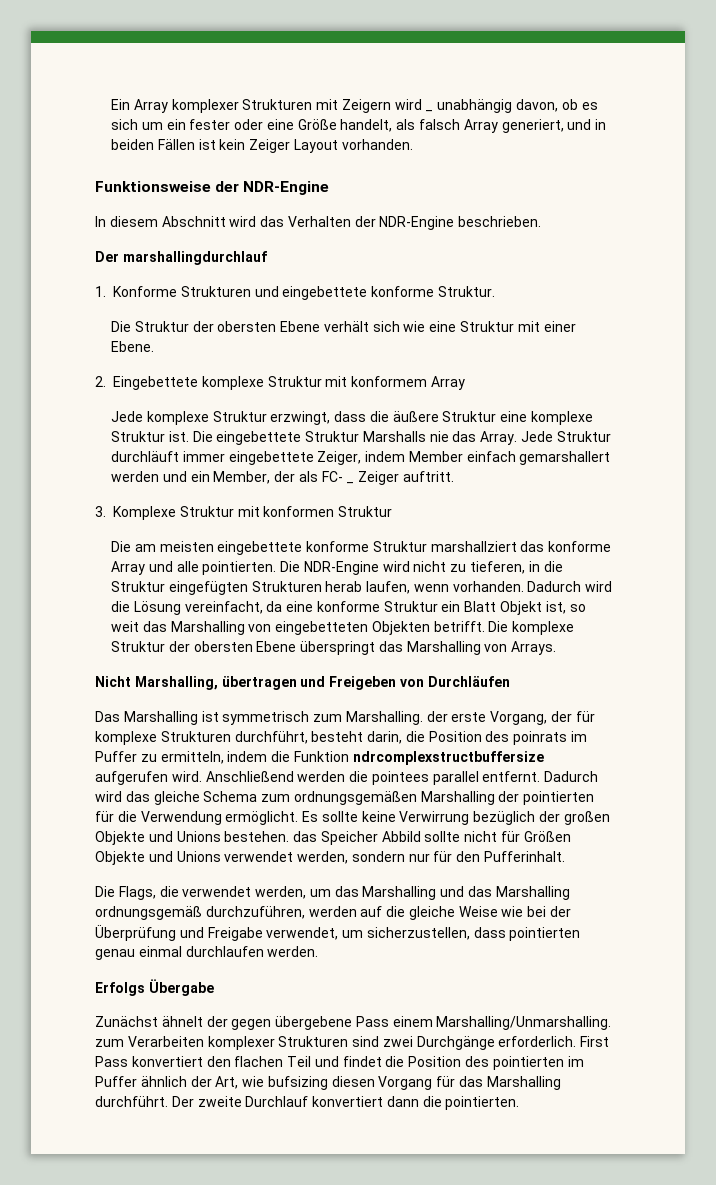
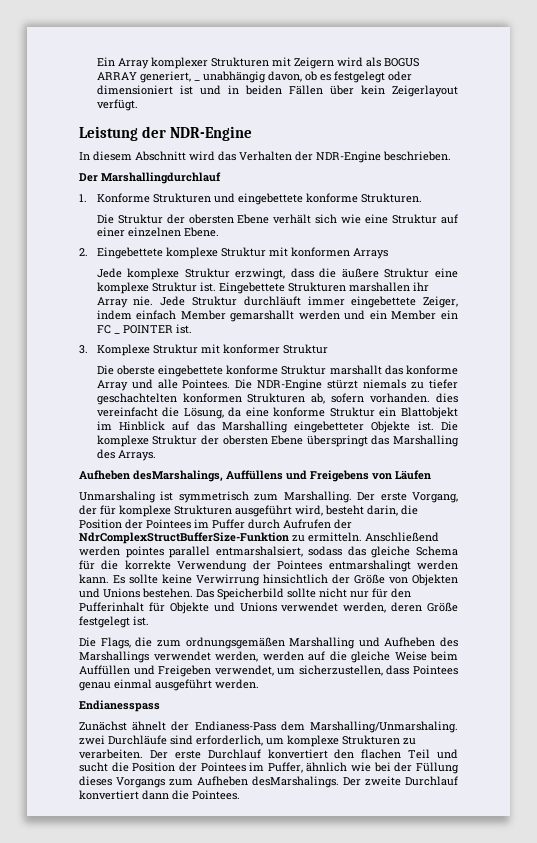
- Ein Array komplexer Strukturen mit Zeigern wird _ unabhängig davon, ob es sich um ein fester oder eine Größe handelt, als falsch Array generiert, und in beiden Fällen ist kein Zeiger Layout vorhanden.
- Funktionsweise der NDR-Engine
+ Ein Array komplexer Strukturen mit Zeigern wird als BOGUS ARRAY generiert, _ unabhängig davon, ob es festgelegt oder dimensioniert ist und in beiden Fällen über kein Zeigerlayout verfügt.
+ Leistung der NDR-Engine
- Der marshallingdurchlauf
+ Der Marshallingdurchlauf
- 1. Konforme Strukturen und eingebettete konforme Struktur.
+ 1. Konforme Strukturen und eingebettete konforme Strukturen.
- Die Struktur der obersten Ebene verhält sich wie eine Struktur mit einer Ebene.
+ Die Struktur der obersten Ebene verhält sich wie eine Struktur auf einer einzelnen Ebene.
- 2. Eingebettete komplexe Struktur mit konformem Array
+ 2. Eingebettete komplexe Struktur mit konformen Arrays
- Die eingebettete Struktur Marshalls nie das Array.
+ Eingebettete Strukturen marshallen ihr Array nie.
- Jede Struktur durchläuft immer eingebettete Zeiger, indem Member einfach gemarshallert werden und ein Member, der als FC- _ Zeiger auftritt.
+ Jede Struktur durchläuft immer eingebettete Zeiger, indem einfach Member gemarshallt werden und ein Member ein FC _ POINTER ist.
- 3. Komplexe Struktur mit konformen Struktur
+ 3. Komplexe Struktur mit konformer Struktur
- Die am meisten eingebettete konforme Struktur marshallziert das konforme Array und alle pointierten.
+ Die oberste eingebettete konforme Struktur marshallt das konforme Array und alle Pointees.
- Die NDR-Engine wird nicht zu tieferen, in die Struktur eingefügten Strukturen herab laufen, wenn vorhanden. Dadurch wird die Lösung vereinfacht, da eine konforme Struktur ein Blatt Objekt ist, so weit das Marshalling von eingebetteten Objekten betrifft.
+ Die NDR-Engine stürzt niemals zu tiefer geschachtelten konformen Strukturen ab, sofern vorhanden. dies vereinfacht die Lösung, da eine konforme Struktur ein Blattobjekt im Hinblick auf das Marshalling eingebetteter Objekte ist.
- Die komplexe Struktur der obersten Ebene überspringt das Marshalling von Arrays.
+ Die komplexe Struktur der obersten Ebene überspringt das Marshalling des Arrays.
- Nicht Marshalling, übertragen und Freigeben von Durchläufen
- Das Marshalling ist symmetrisch zum Marshalling. der erste Vorgang, der für komplexe Strukturen durchführt, besteht darin, die Position des poinrats im Puffer zu ermitteln, indem die Funktion ndrcomplexstructbuffersize aufgerufen wird. Anschließend werden die pointees parallel entfernt. Dadurch wird das gleiche Schema zum ordnungsgemäßen Marshalling der pointierten für die Verwendung ermöglicht. Es sollte keine Verwirrung bezüglich der großen Objekte und Unions bestehen. das Speicher Abbild sollte nicht für Größen Objekte und Unions verwendet werden, sondern nur für den Pufferinhalt.
- Die Flags, die verwendet werden, um das Marshalling und das Marshalling ordnungsgemäß durchzuführen, werden auf die gleiche Weise wie bei der Überprüfung und Freigabe verwendet, um sicherzustellen, dass pointierten genau einmal durchlaufen werden.
+ Aufheben desMarshalings, Auffüllens und Freigebens von Läufen
+ Unmarshaling ist symmetrisch zum Marshalling. Der erste Vorgang, der für komplexe Strukturen ausgeführt wird, besteht darin, die Position der Pointees im Puffer durch Aufrufen der NdrComplexStructBufferSize-Funktion zu ermitteln. Anschließend werden pointes parallel entmarshalsiert, sodass das gleiche Schema für die korrekte Verwendung der Pointees entmarshalingt werden kann. Es sollte keine Verwirrung hinsichtlich der Größe von Objekten und Unions bestehen. Das Speicherbild sollte nicht nur für den Pufferinhalt für Objekte und Unions verwendet werden, deren Größe festgelegt ist.
+ Die Flags, die zum ordnungsgemäßen Marshalling und Aufheben des Marshallings verwendet werden, werden auf die gleiche Weise beim Auffüllen und Freigeben verwendet, um sicherzustellen, dass Pointees genau einmal ausgeführt werden.
- Erfolgs Übergabe
+ Endianesspass
- Zunächst ähnelt der gegen übergebene Pass einem Marshalling/Unmarshalling. zum Verarbeiten komplexer Strukturen sind zwei Durchgänge erforderlich. First Pass konvertiert den flachen Teil und findet die Position des pointierten im Puffer ähnlich der Art, wie bufsizing diesen Vorgang für das Marshalling durchführt.
+ Zunächst ähnelt der Endianess-Pass dem Marshalling/Unmarshaling. zwei Durchläufe sind erforderlich, um komplexe Strukturen zu verarbeiten. Der erste Durchlauf konvertiert den flachen Teil und sucht die Position der Pointees im Puffer, ähnlich wie bei der Füllung dieses Vorgangs zum Aufheben desMarshalings.
- Der zweite Durchlauf konvertiert dann die pointierten.
+ Der zweite Durchlauf konvertiert dann die Pointees.

